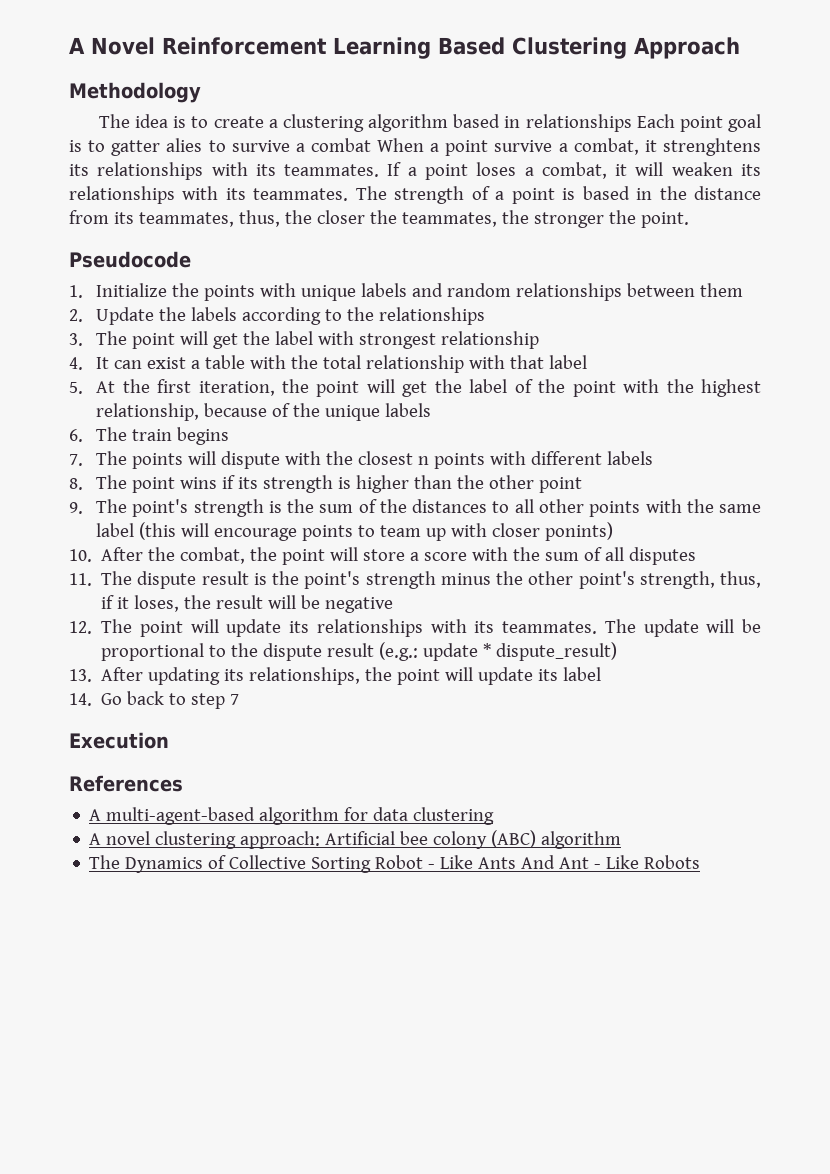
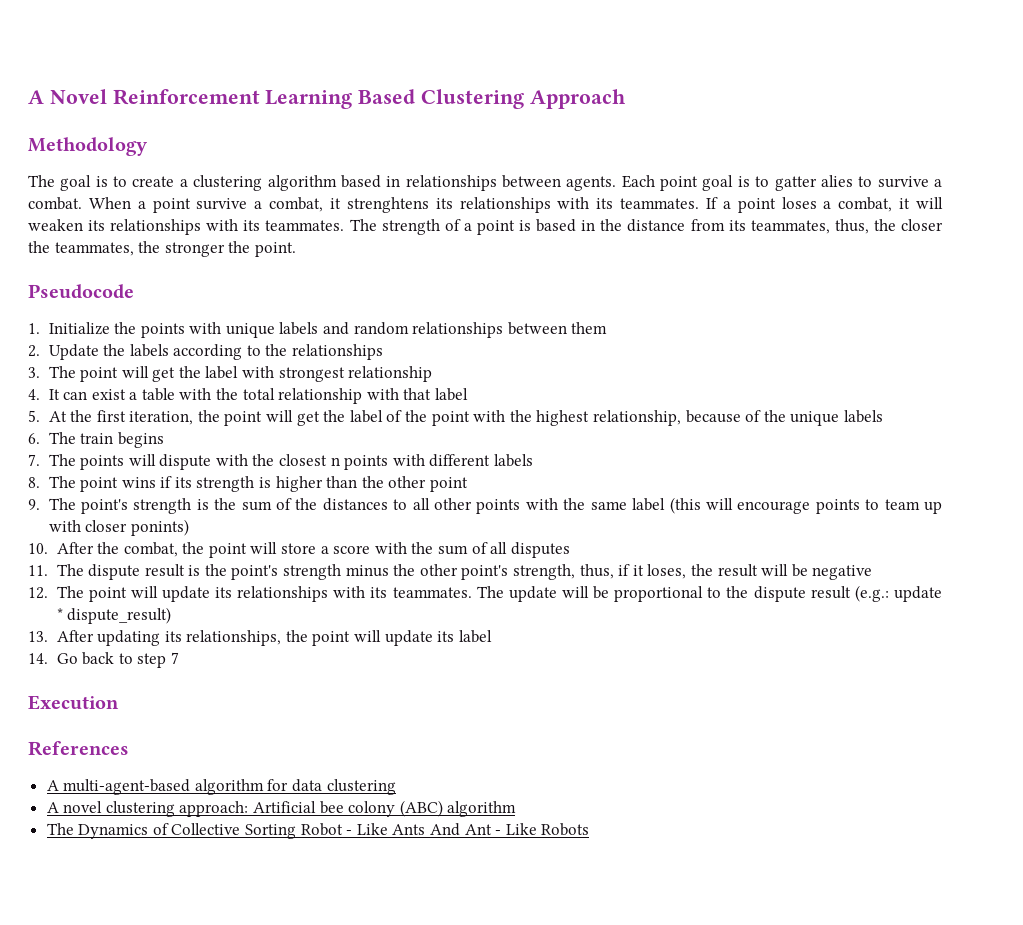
- The idea is to create a clustering algorithm based in relationships Each point goal is to gatter alies to survive a combat When a point survive a combat, it strenghtens its relationships with its teammates.
+ The goal is to create a clustering algorithm based in relationships between agents. Each point goal is to gatter alies to survive a combat. When a point survive a combat, it strenghtens its relationships with its teammates.

